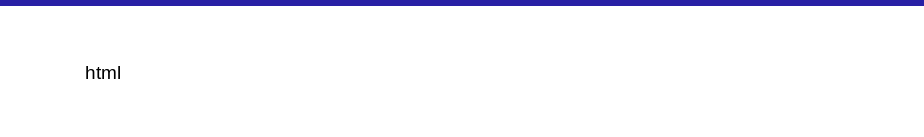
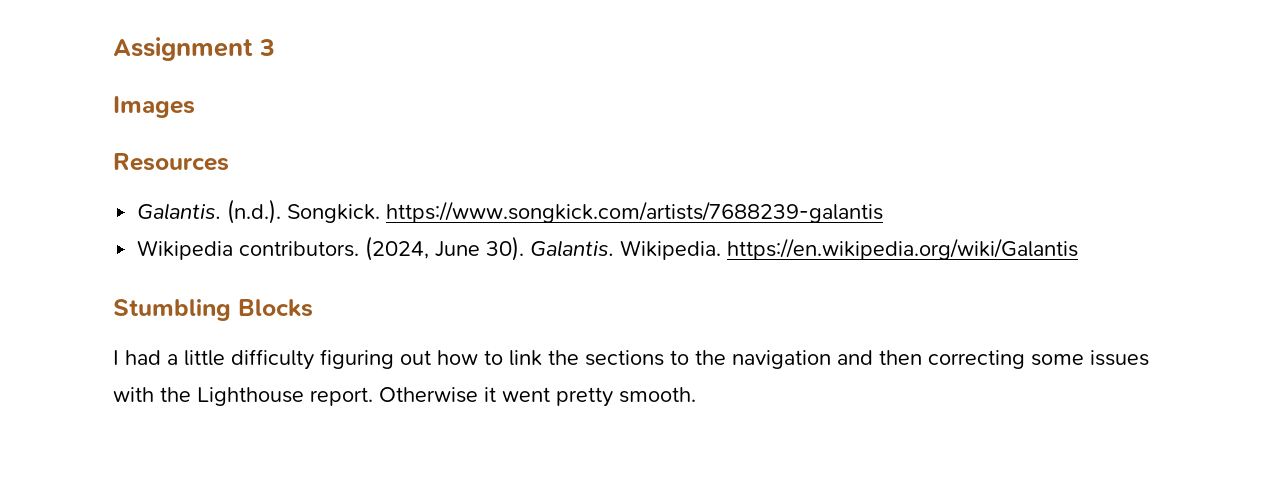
- html
+ Assignment 3
+ Images
+ Resources
+ Galantis. (n.d.). Songkick. https://www.songkick.com/artists/7688239-galantis
+ Wikipedia contributors. (2024, June 30). Galantis. Wikipedia. https://en.wikipedia.org/wiki/Galantis
+ Stumbling Blocks
+ I had a little difficulty figuring out how to link the sections to the navigation and then correcting some issues with the Lighthouse report. Otherwise it went pretty smooth.

